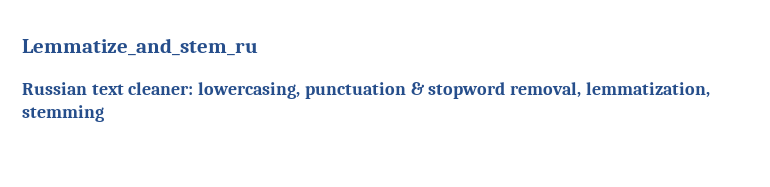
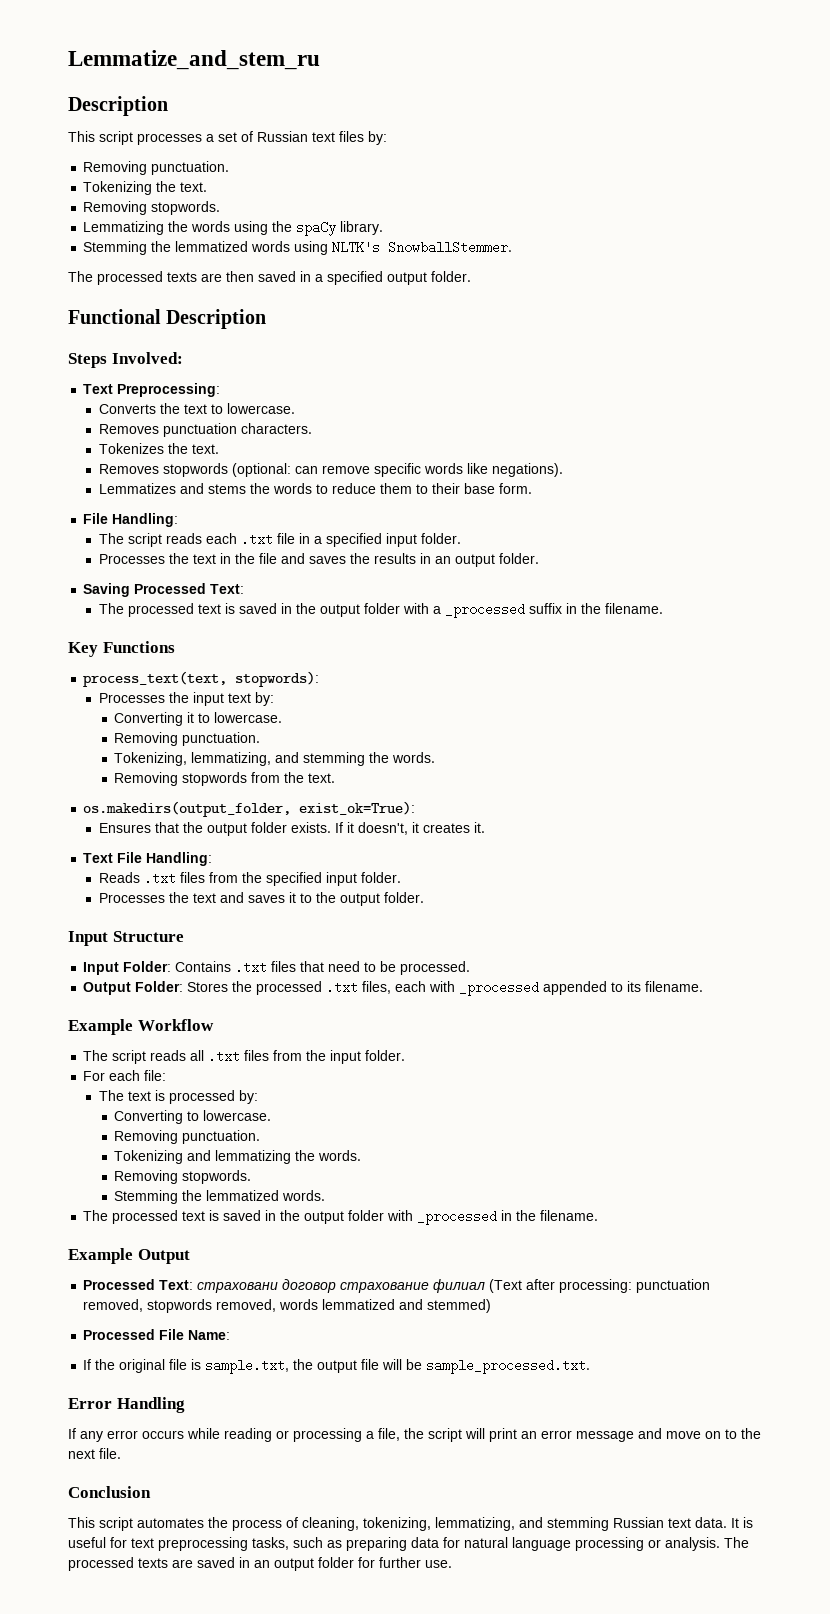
  Lemmatize_and_stem_ru
- Russian text cleaner: lowercasing, punctuation & stopword removal, lemmatization, stemming
+ Description
+ This script processes a set of Russian text files by:
+ Removing punctuation.
+ Tokenizing the text.
+ Removing stopwords.
+ Lemmatizing the words using the spaCy library.
+ Stemming the lemmatized words using NLTK's SnowballStemmer.
+ The processed texts are then saved in a specified output folder.
+ Functional Description
+ Steps Involved:
+ Text Preprocessing:
+ Converts the text to lowercase.
+ Removes punctuation characters.
+ Tokenizes the text.
+ Removes stopwords (optional: can remove specific words like negations).
+ Lemmatizes and stems the words to reduce them to their base form.
+ File Handling:
+ The script reads each .txt file in a specified input folder.
+ Processes the text in the file and saves the results in an output folder.
+ Saving Processed Text:
+ The processed text is saved in the output folder with a _processed suffix in the filename.
+ Key Functions
+ process_text(text, stopwords):
+ Processes the input text by:
+ Converting it to lowercase.
+ Removing punctuation.
+ Tokenizing, lemmatizing, and stemming the words.
+ Removing stopwords from the text.
+ os.makedirs(output_folder, exist_ok=True):
+ Ensures that the output folder exists. If it doesn't, it creates it.
+ Text File Handling:
+ Reads .txt files from the specified input folder.
+ Processes the text and saves it to the output folder.
+ Input Structure
+ Input Folder: Contains .txt files that need to be processed.
+ Output Folder: Stores the processed .txt files, each with _processed appended to its filename.
+ Example Workflow
+ The script reads all .txt files from the input folder.
+ For each file:
+ The text is processed by:
+ Converting to lowercase.
+ Removing punctuation.
+ Tokenizing and lemmatizing the words.
+ Removing stopwords.
+ Stemming the lemmatized words.
+ The processed text is saved in the output folder with _processed in the filename.
+ Example Output
+ Processed Text: страховани договор страхование филиал (Text after processing: punctuation removed, stopwords removed, words lemmatized and stemmed)
+ Processed File Name:
+ If the original file is sample.txt, the output file will be sample_processed.txt.
+ Error Handling
+ If any error occurs while reading or processing a file, the script will print an error message and move on to the next file.
+ Conclusion
+ This script automates the process of cleaning, tokenizing, lemmatizing, and stemming Russian text data. It is useful for text preprocessing tasks, such as preparing data for natural language processing or analysis. The processed texts are saved in an output folder for further use.

